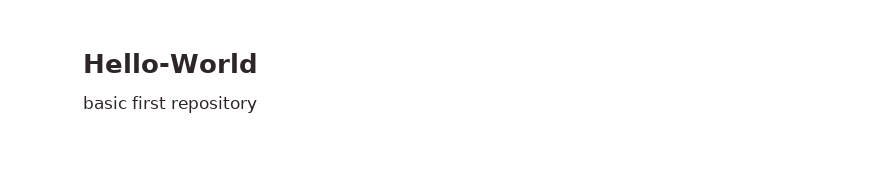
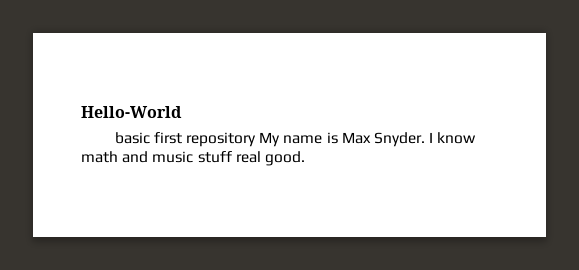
- basic first repository
+ basic first repository My name is Max Snyder. I know math and music stuff real good.

